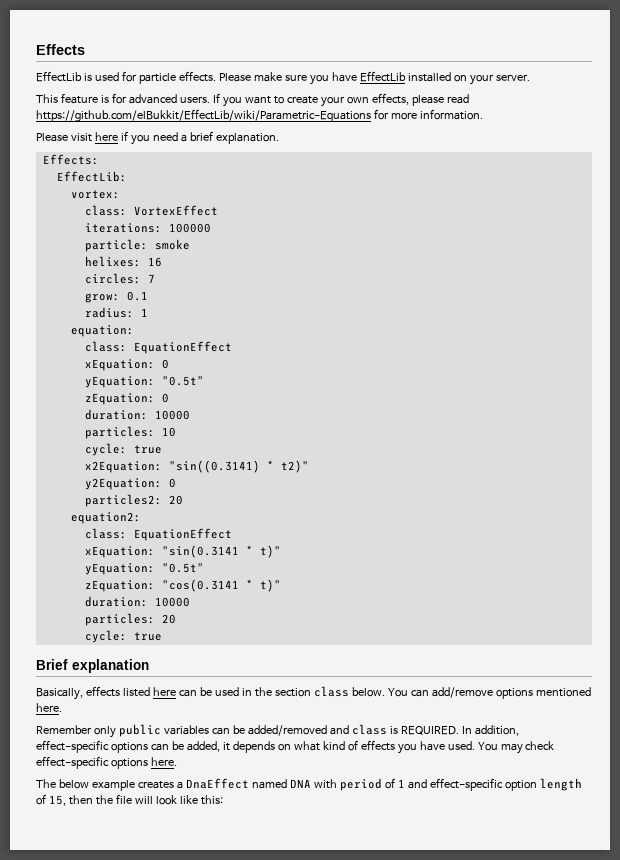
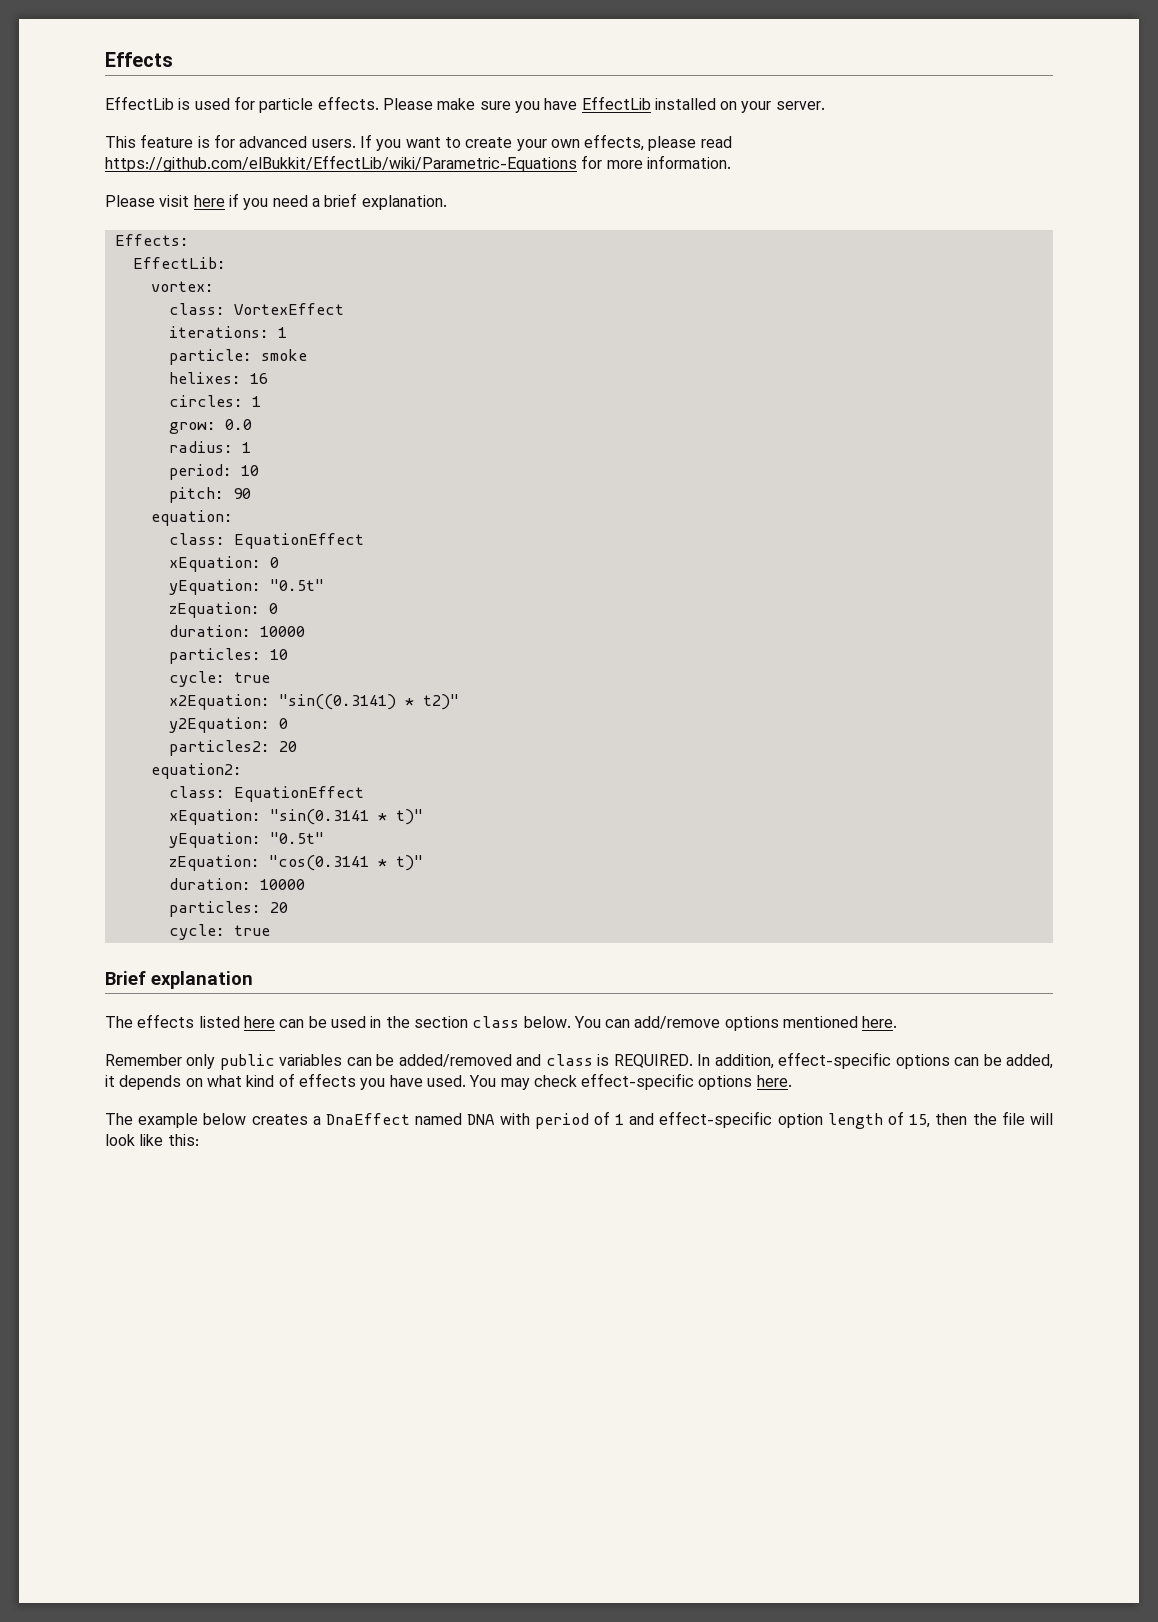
- iterations: 100000
+ iterations: 1
- circles: 7
+ circles: 1
- grow: 0.1
+ grow: 0.0
+ period: 10
+ pitch: 90
- Basically, effects listed here can be used in the section class below.
+ The effects listed here can be used in the section class below.
- The below example creates a DnaEffect named DNA with period of 1 and effect-specific option length of 15, then the file will look like this:
+ The example below creates a DnaEffect named DNA with period of 1 and effect-specific option length of 15, then the file will look like this:

